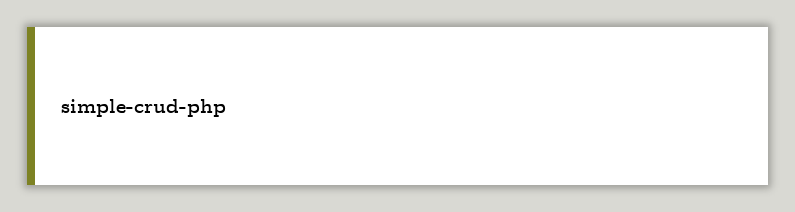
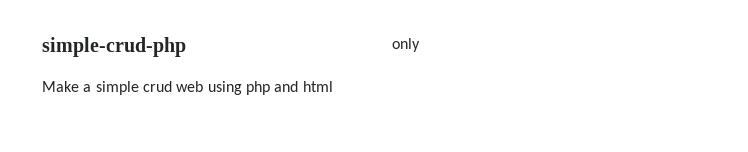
+ Make a simple crud web using php and html only

